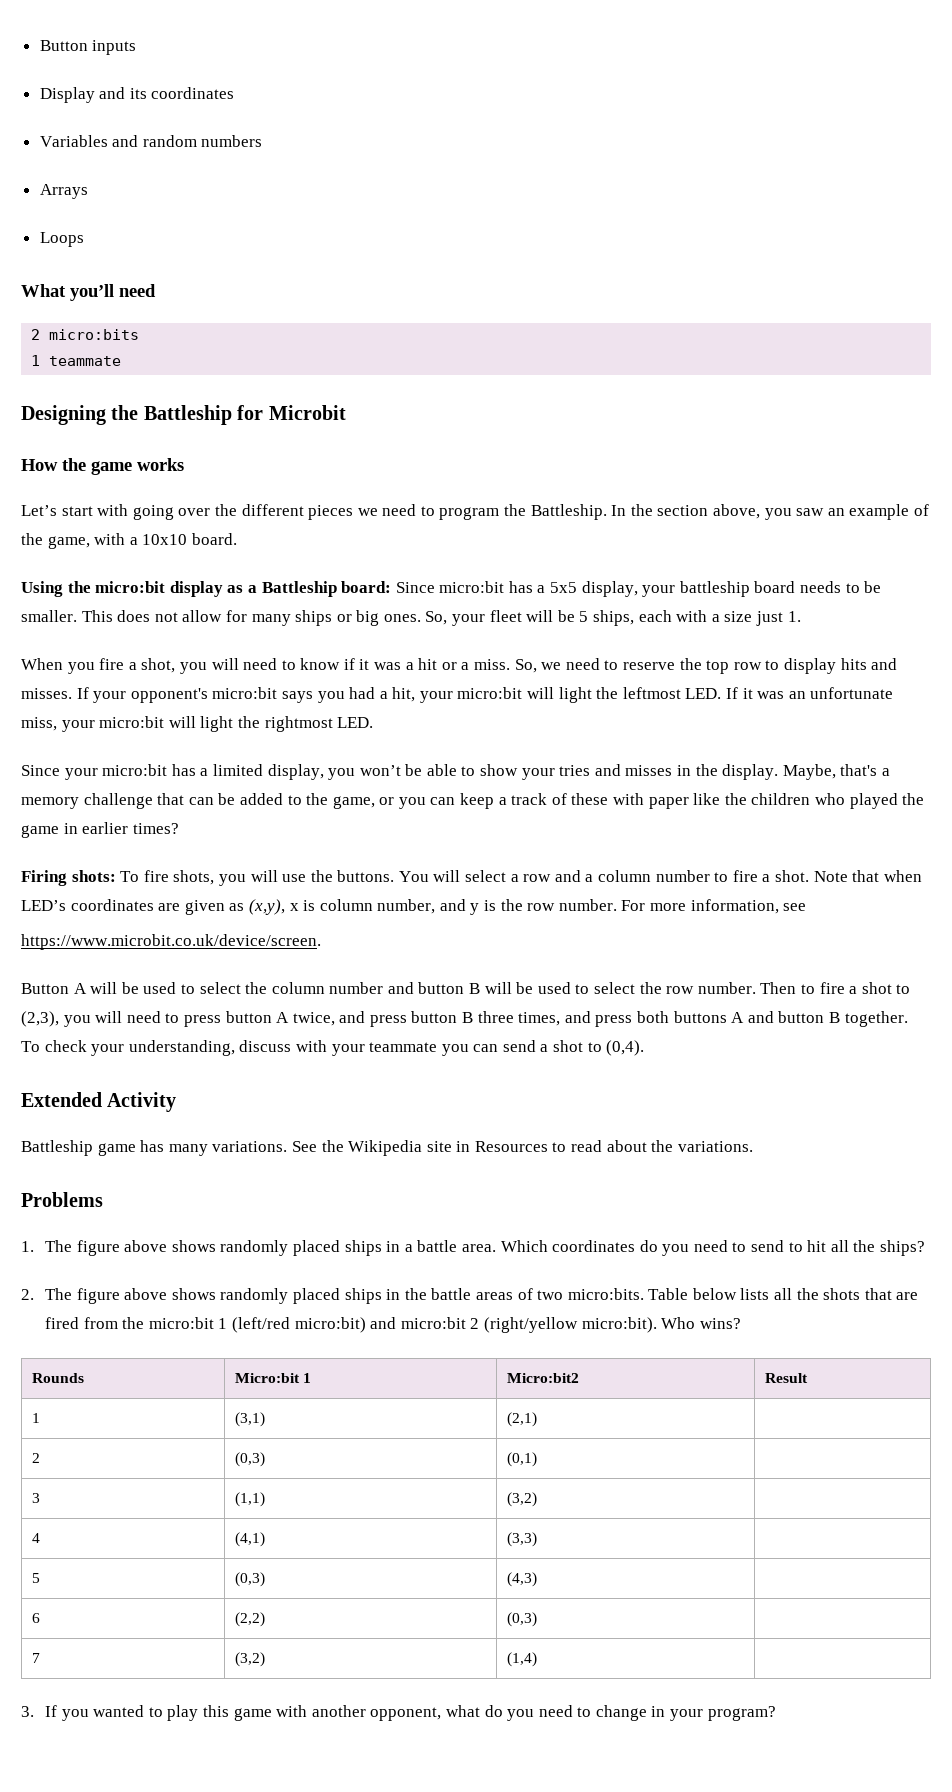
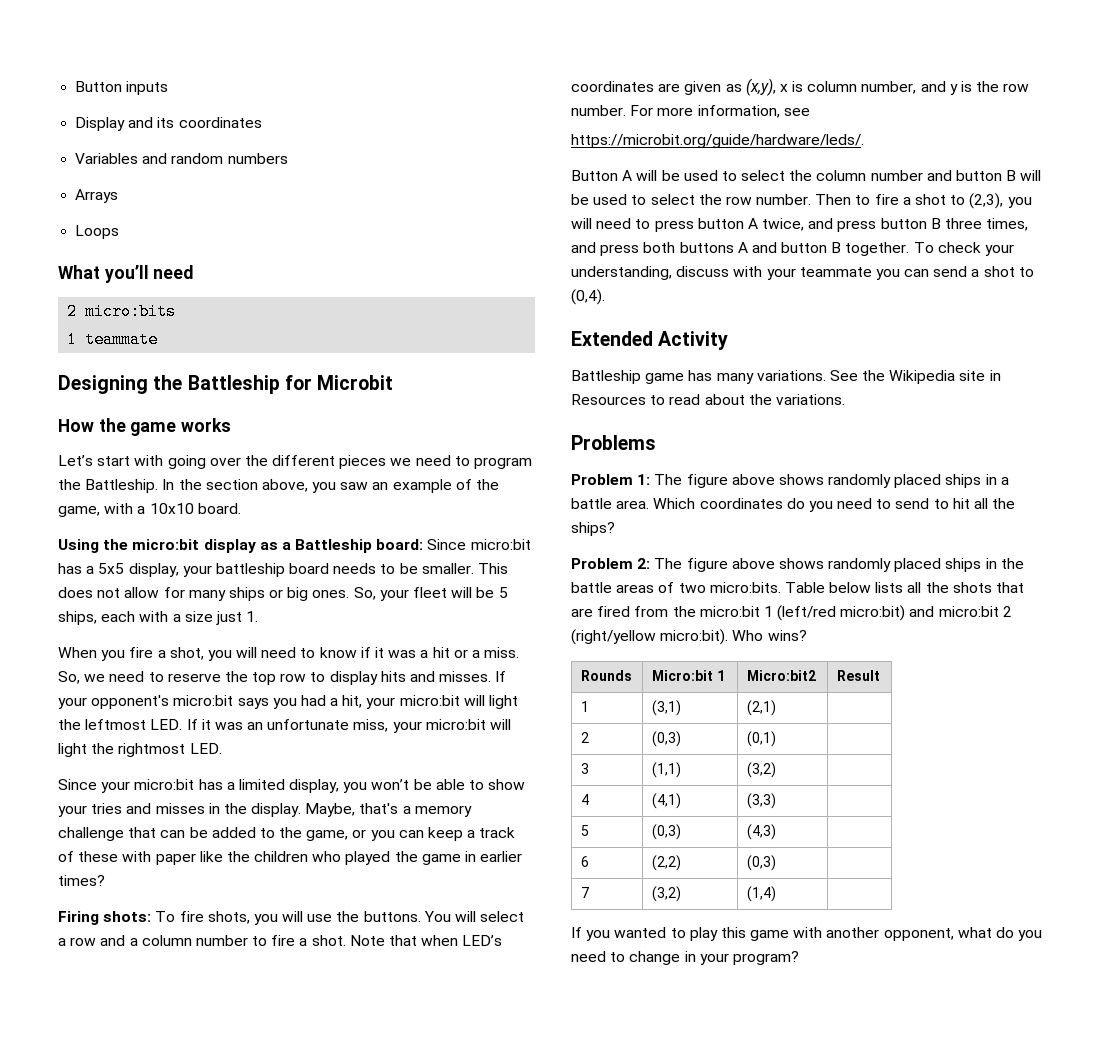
- https://www.microbit.co.uk/device/screen.
+ https://microbit.org/guide/hardware/leds/.
- 1. The figure above shows randomly placed ships in a battle area.
+ Problem 1: The figure above shows randomly placed ships in a battle area.
- 2. The figure above shows randomly placed ships in the battle areas of two micro:bits.
+ Problem 2: The figure above shows randomly placed ships in the battle areas of two micro:bits.
- 3. If you wanted to play this game with another opponent, what do you need to change in your program?
+ If you wanted to play this game with another opponent, what do you need to change in your program?

